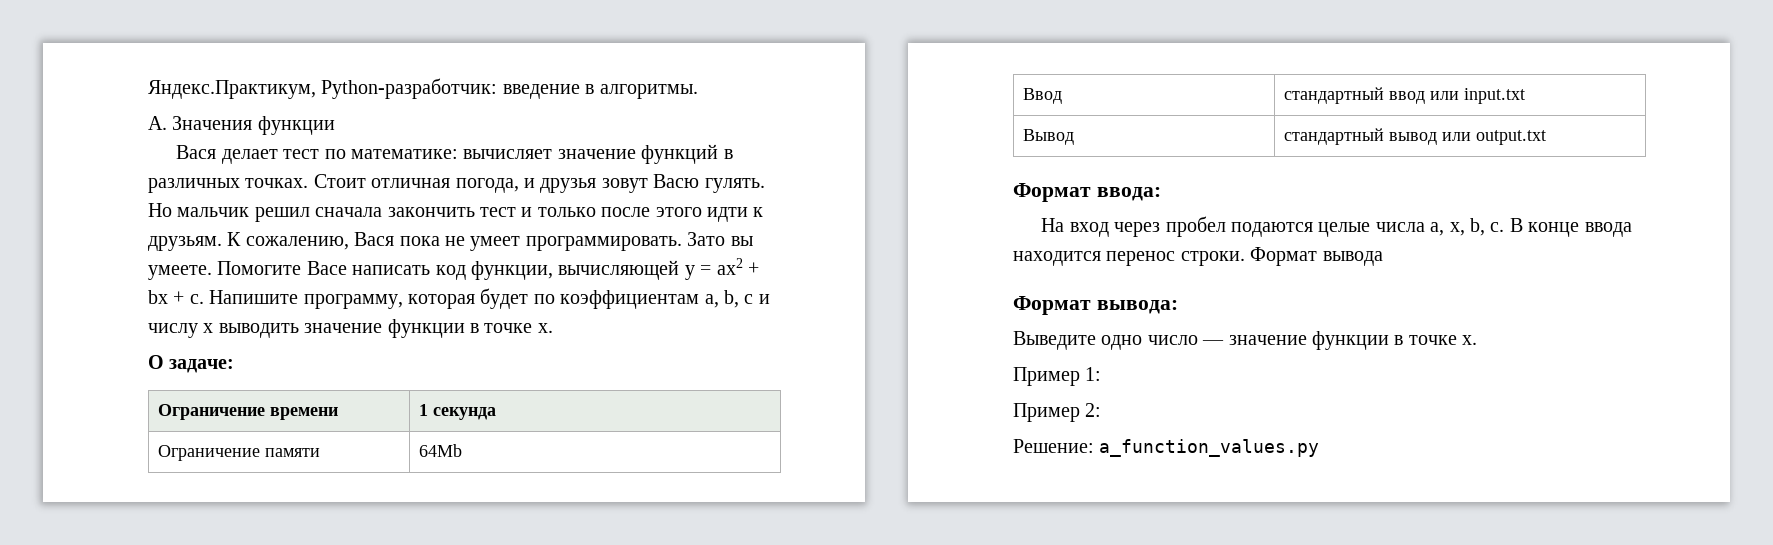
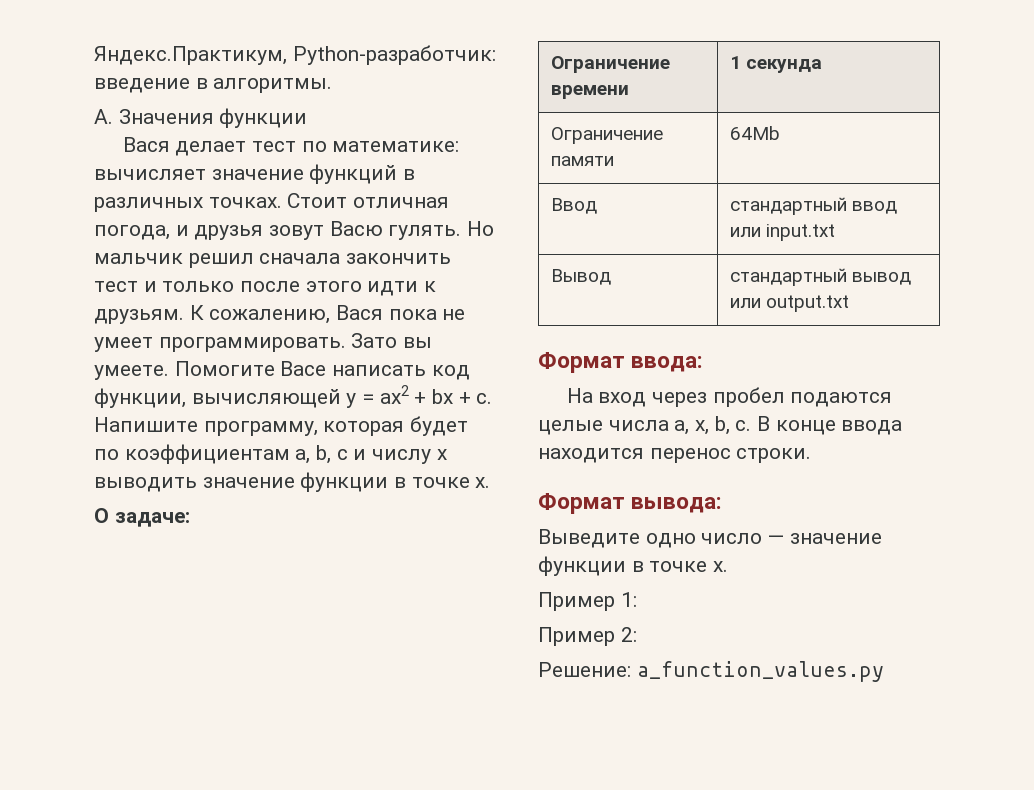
- Формат вывода

